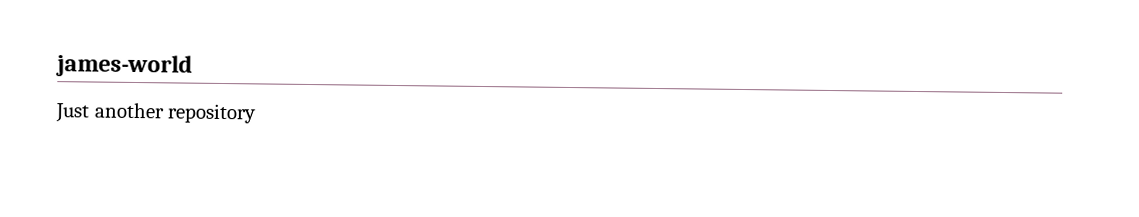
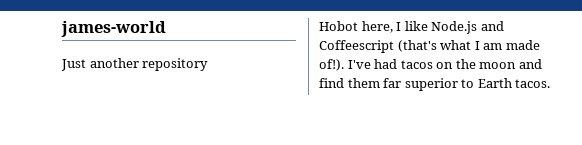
+ Hobot here, I like Node.js and Coffeescript (that's what I am made of!). I've had tacos on the moon and find them far superior to Earth tacos.

